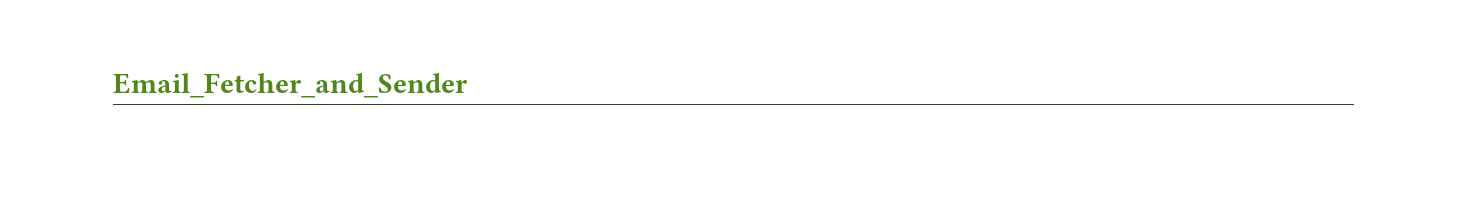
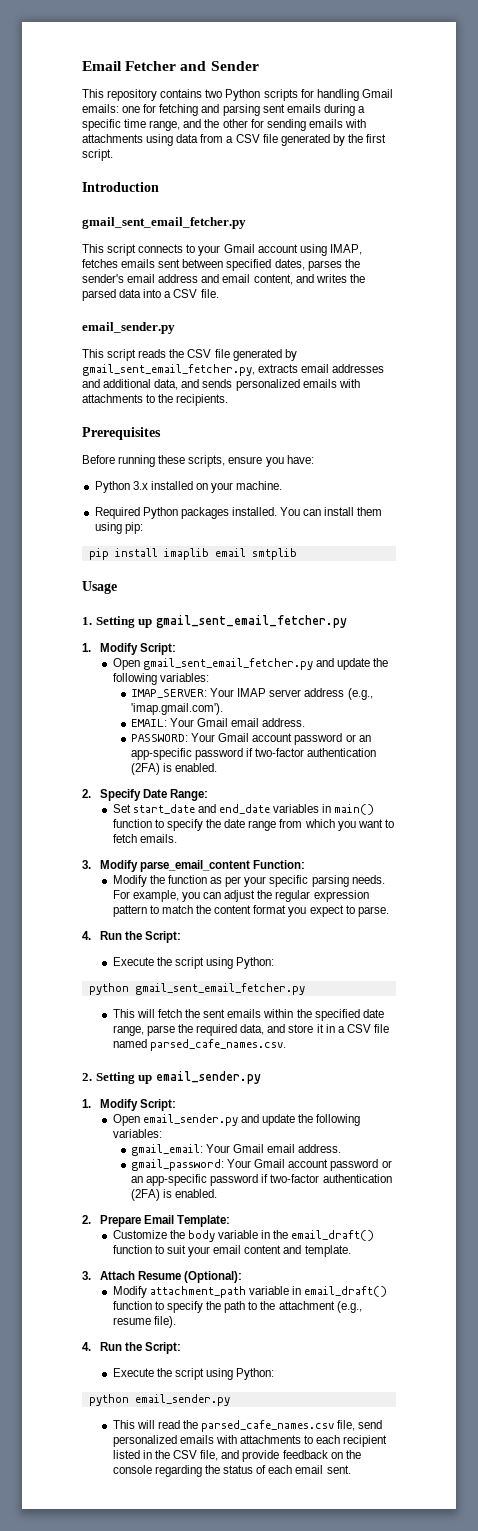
- Email_Fetcher_and_Sender
+ Email Fetcher and Sender
+ This repository contains two Python scripts for handling Gmail emails: one for fetching and parsing sent emails during a specific time range, and the other for sending emails with attachments using data from a CSV file generated by the first script.
+ Introduction
+ gmail_sent_email_fetcher.py
+ This script connects to your Gmail account using IMAP, fetches emails sent between specified dates, parses the sender's email address and email content, and writes the parsed data into a CSV file.
+ email_sender.py
+ This script reads the CSV file generated by gmail_sent_email_fetcher.py, extracts email addresses and additional data, and sends personalized emails with attachments to the recipients.
+ Prerequisites
+ Before running these scripts, ensure you have:
+ Python 3.x installed on your machine.
+ Required Python packages installed. You can install them using pip:
+ pip install imaplib email smtplib
+ Usage
+ 1. Setting up gmail_sent_email_fetcher.py
+ 1. Modify Script:
+ Open gmail_sent_email_fetcher.py and update the following variables:
+ IMAP_SERVER: Your IMAP server address (e.g., 'imap.gmail.com').
+ EMAIL: Your Gmail email address.
+ PASSWORD: Your Gmail account password or an app-specific password if two-factor authentication (2FA) is enabled.
+ 2. Specify Date Range:
+ Set start_date and end_date variables in main() function to specify the date range from which you want to fetch emails.
+ 3. Modify parse_email_content Function:
+ Modify the function as per your specific parsing needs. For example, you can adjust the regular expression pattern to match the content format you expect to parse.
+ 4. Run the Script:
+ Execute the script using Python:
+ python gmail_sent_email_fetcher.py
+ This will fetch the sent emails within the specified date range, parse the required data, and store it in a CSV file named parsed_cafe_names.csv.
+ 2. Setting up email_sender.py
+ 1. Modify Script:
+ Open email_sender.py and update the following variables:
+ gmail_email: Your Gmail email address.
+ gmail_password: Your Gmail account password or an app-specific password if two-factor authentication (2FA) is enabled.
+ 2. Prepare Email Template:
+ Customize the body variable in the email_draft() function to suit your email content and template.
+ 3. Attach Resume (Optional):
+ Modify attachment_path variable in email_draft() function to specify the path to the attachment (e.g., resume file).
+ 4. Run the Script:
+ Execute the script using Python:
+ python email_sender.py
+ This will read the parsed_cafe_names.csv file, send personalized emails with attachments to each recipient listed in the CSV file, and provide feedback on the console regarding the status of each email sent.

